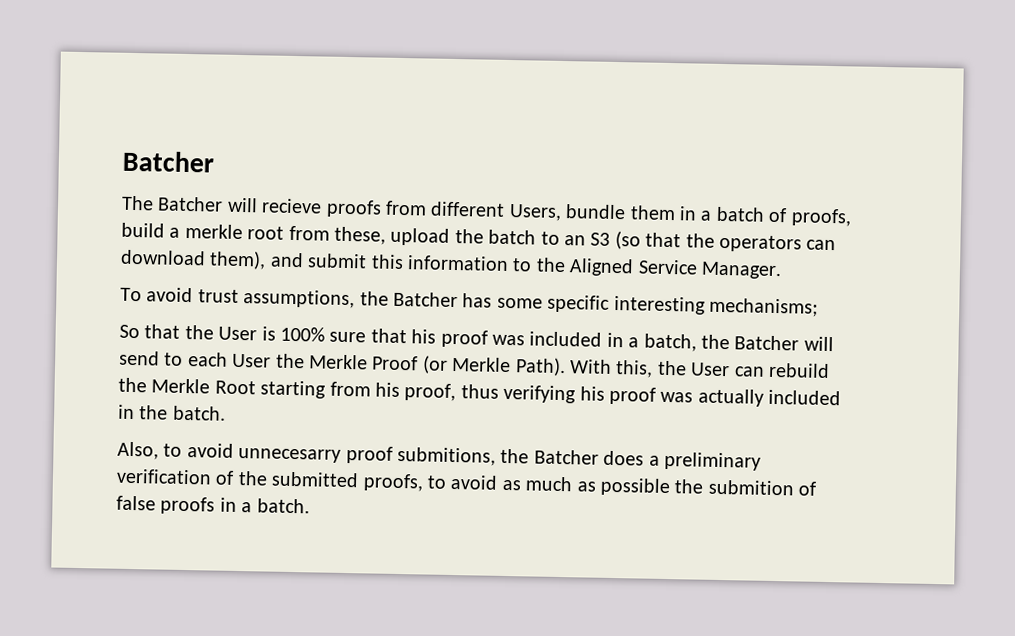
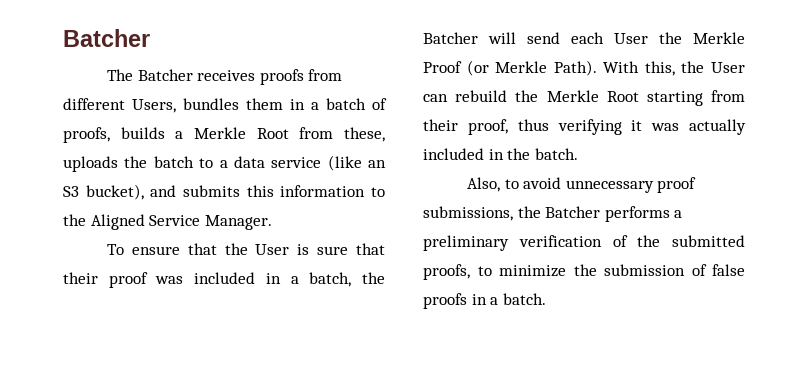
- The Batcher will recieve proofs from different Users, bundle them in a batch of proofs, build a merkle root from these, upload the batch to an S3 (so that the operators can download them), and submit this information to the Aligned Service Manager.
+ The Batcher receives proofs from different Users, bundles them in a batch of proofs, builds a Merkle Root from these, uploads the batch to a data service (like an S3 bucket), and submits this information to the Aligned Service Manager.
- To avoid trust assumptions, the Batcher has some specific interesting mechanisms;
- So that the User is 100% sure that his proof was included in a batch, the Batcher will send to each User the Merkle Proof (or Merkle Path).
+ To ensure that the User is sure that their proof was included in a batch, the Batcher will send each User the Merkle Proof (or Merkle Path).
- With this, the User can rebuild the Merkle Root starting from his proof, thus verifying his proof was actually included in the batch.
+ With this, the User can rebuild the Merkle Root starting from their proof, thus verifying it was actually included in the batch.
- Also, to avoid unnecesarry proof submitions, the Batcher does a preliminary verification of the submitted proofs, to avoid as much as possible the submition of false proofs in a batch.
+ Also, to avoid unnecessary proof submissions, the Batcher performs a preliminary verification of the submitted proofs, to minimize the submission of false proofs in a batch.

